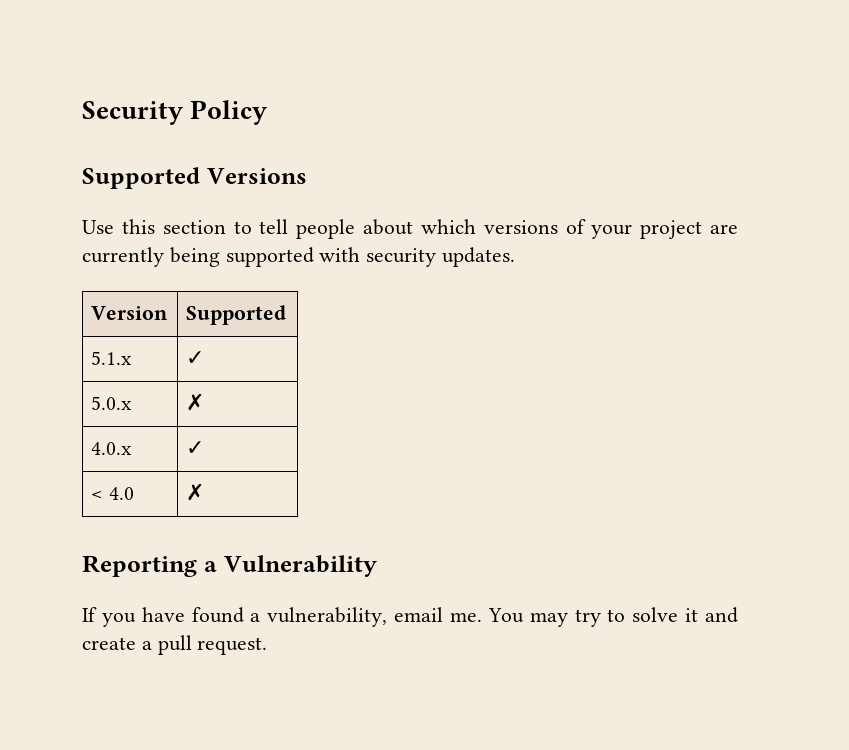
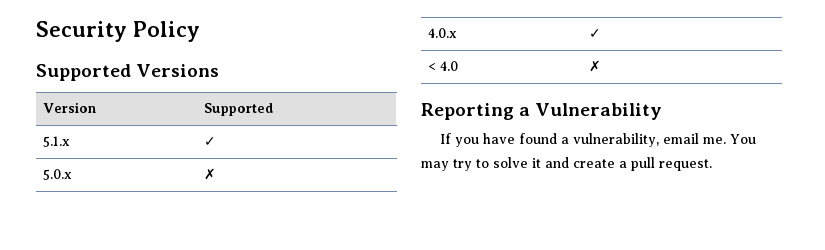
- Use this section to tell people about which versions of your project are currently being supported with security updates.

